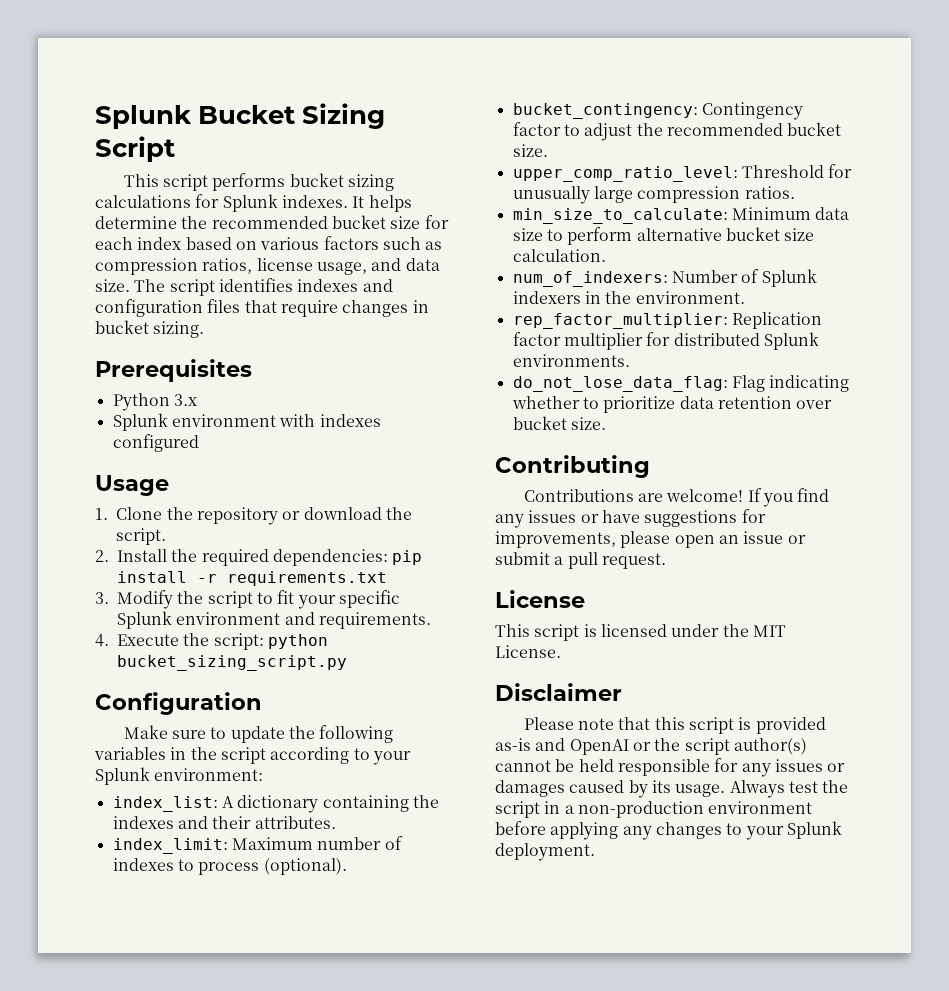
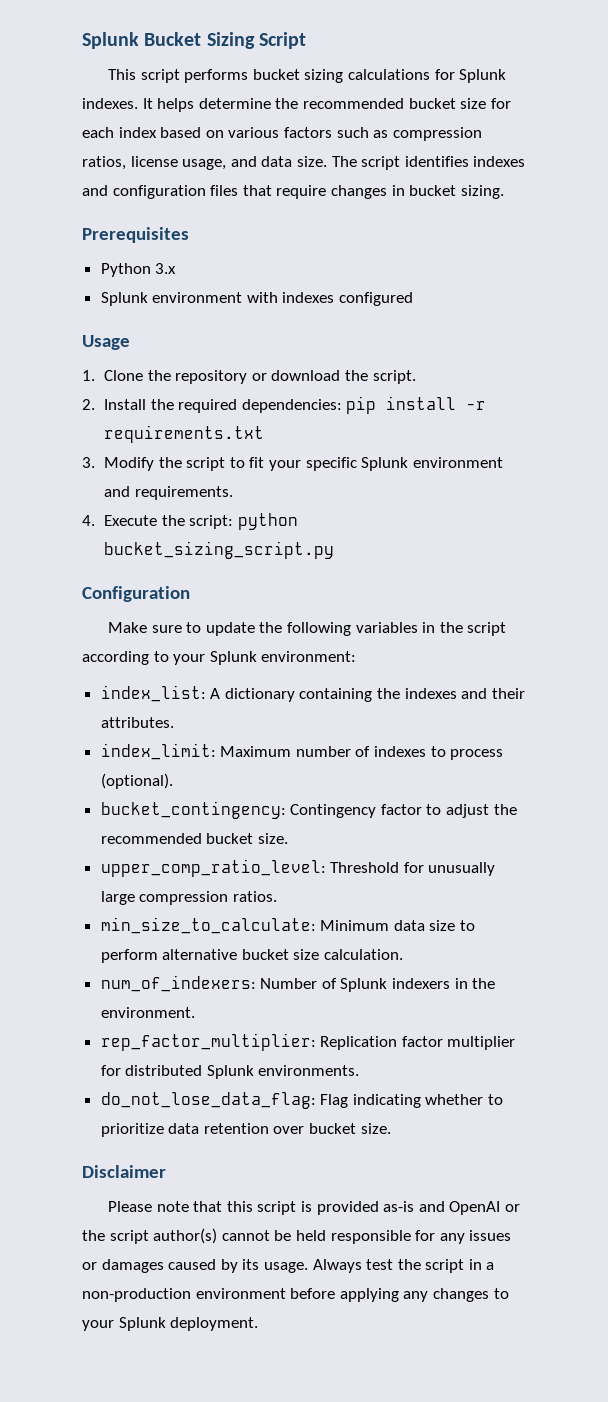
- Contributing
- Contributions are welcome! If you find any issues or have suggestions for improvements, please open an issue or submit a pull request.
- License
- This script is licensed under the MIT License.

